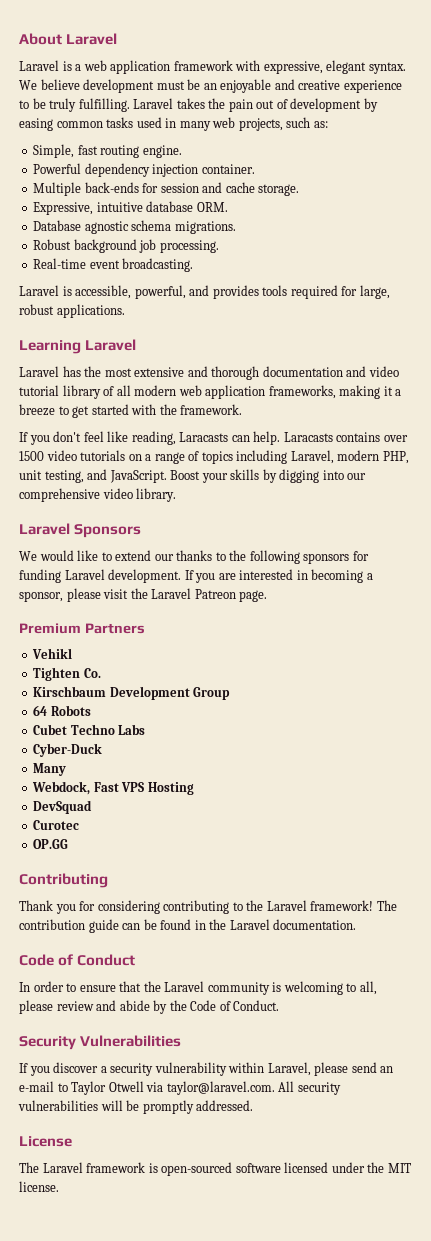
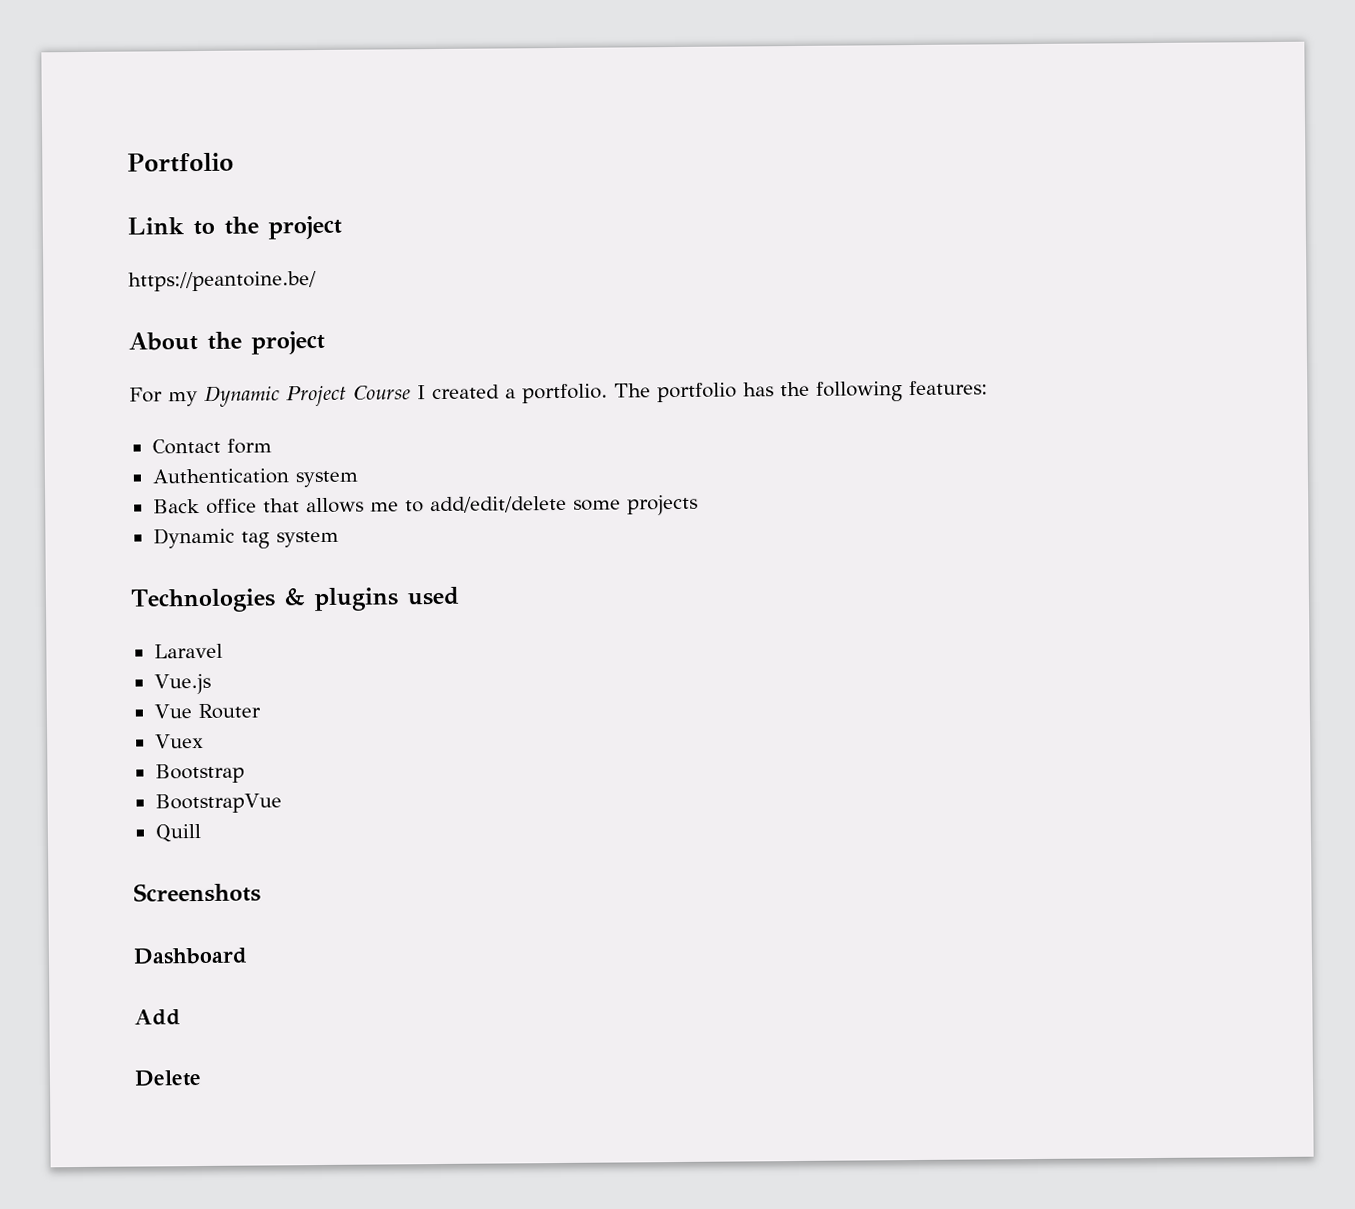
- About Laravel
- Laravel is a web application framework with expressive, elegant syntax. We believe development must be an enjoyable and creative experience to be truly fulfilling. Laravel takes the pain out of development by easing common tasks used in many web projects, such as:
- Simple, fast routing engine.
- Powerful dependency injection container.
- Multiple back-ends for session and cache storage.
- Expressive, intuitive database ORM.
- Database agnostic schema migrations.
- Robust background job processing.
- Real-time event broadcasting.
- Laravel is accessible, powerful, and provides tools required for large, robust applications.
- Learning Laravel
- Laravel has the most extensive and thorough documentation and video tutorial library of all modern web application frameworks, making it a breeze to get started with the framework.
- If you don't feel like reading, Laracasts can help. Laracasts contains over 1500 video tutorials on a range of topics including Laravel, modern PHP, unit testing, and JavaScript. Boost your skills by digging into our comprehensive video library.
- Laravel Sponsors
- We would like to extend our thanks to the following sponsors for funding Laravel development. If you are interested in becoming a sponsor, please visit the Laravel Patreon page.
- Premium Partners
- Vehikl
- Tighten Co.
- Kirschbaum Development Group
- 64 Robots
- Cubet Techno Labs
- Cyber-Duck
- Many
- Webdock, Fast VPS Hosting
- DevSquad
- Curotec
- OP.GG
- Contributing
- Thank you for considering contributing to the Laravel framework! The contribution guide can be found in the Laravel documentation.
- Code of Conduct
- In order to ensure that the Laravel community is welcoming to all, please review and abide by the Code of Conduct.
- Security Vulnerabilities
- If you discover a security vulnerability within Laravel, please send an e-mail to Taylor Otwell via taylor@laravel.com. All security vulnerabilities will be promptly addressed.
- License
- The Laravel framework is open-sourced software licensed under the MIT license.
+ Portfolio
+ Link to the project
+ https://peantoine.be/
+ About the project
+ For my Dynamic Project Course I created a portfolio. The portfolio has the following features:
+ Contact form
+ Authentication system
+ Back office that allows me to add/edit/delete some projects
+ Dynamic tag system
+ Technologies & plugins used
+ Laravel
+ Vue.js
+ Vue Router
+ Vuex
+ Bootstrap
+ BootstrapVue
+ Quill
+ Screenshots
+ Dashboard
+ Add
+ Delete

